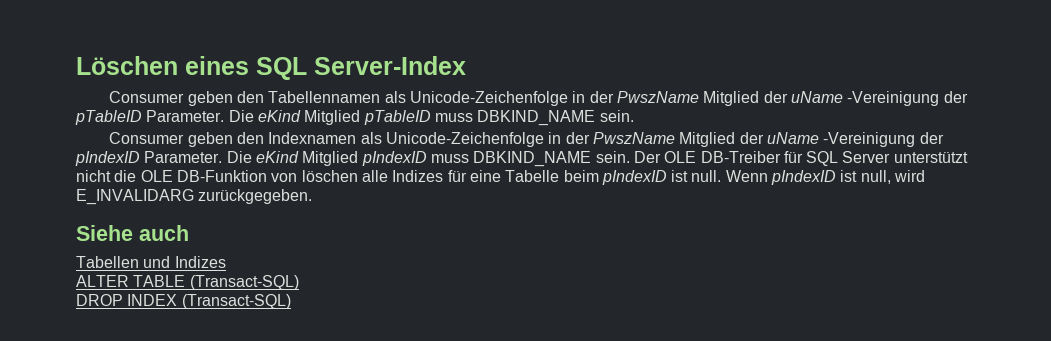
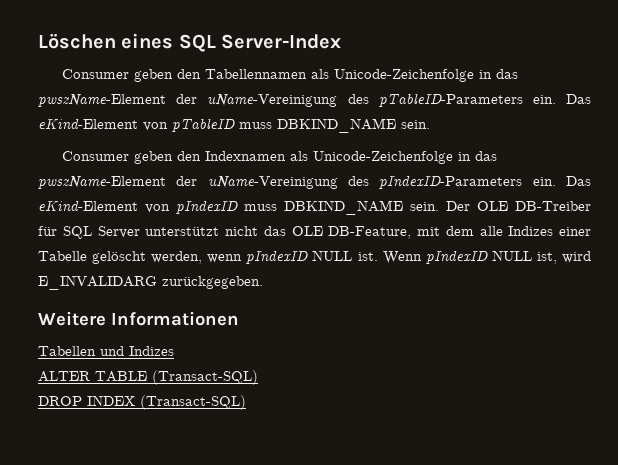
- Consumer geben den Tabellennamen als Unicode-Zeichenfolge in der PwszName Mitglied der uName -Vereinigung der pTableID Parameter. Die eKind Mitglied pTableID muss DBKIND_NAME sein.
+ Consumer geben den Tabellennamen als Unicode-Zeichenfolge in das pwszName-Element der uName-Vereinigung des pTableID-Parameters ein. Das eKind-Element von pTableID muss DBKIND_NAME sein.
- Consumer geben den Indexnamen als Unicode-Zeichenfolge in der PwszName Mitglied der uName -Vereinigung der pIndexID Parameter. Die eKind Mitglied pIndexID muss DBKIND_NAME sein.
+ Consumer geben den Indexnamen als Unicode-Zeichenfolge in das pwszName-Element der uName-Vereinigung des pIndexID-Parameters ein. Das eKind-Element von pIndexID muss DBKIND_NAME sein.
- Der OLE DB-Treiber für SQL Server unterstützt nicht die OLE DB-Funktion von löschen alle Indizes für eine Tabelle beim pIndexID ist null. Wenn pIndexID ist null, wird E_INVALIDARG zurückgegeben.
+ Der OLE DB-Treiber für SQL Server unterstützt nicht das OLE DB-Feature, mit dem alle Indizes einer Tabelle gelöscht werden, wenn pIndexID NULL ist. Wenn pIndexID NULL ist, wird E_INVALIDARG zurückgegeben.
- Siehe auch
+ Weitere Informationen

